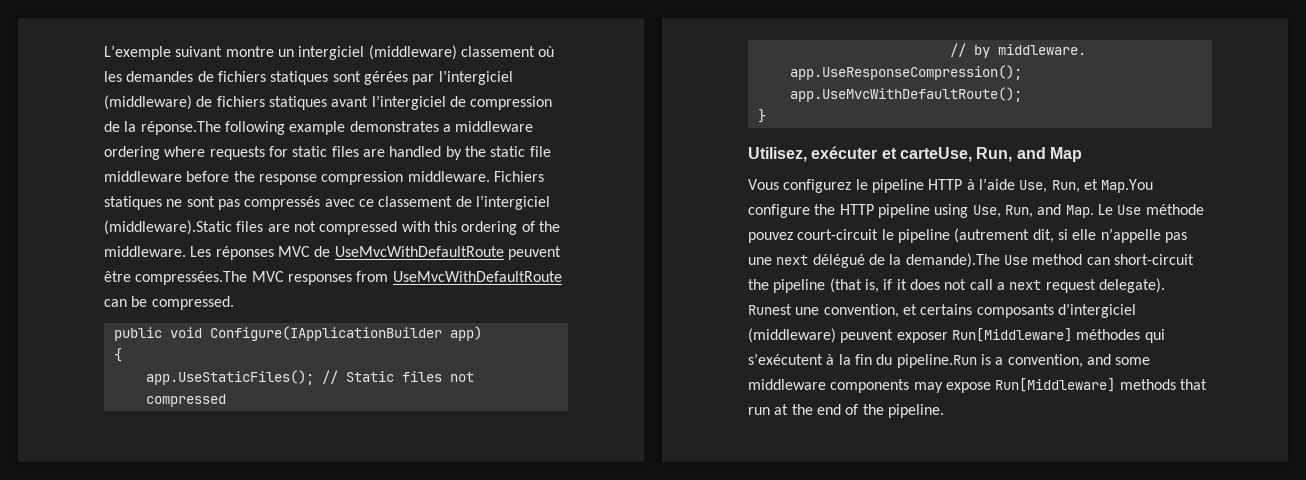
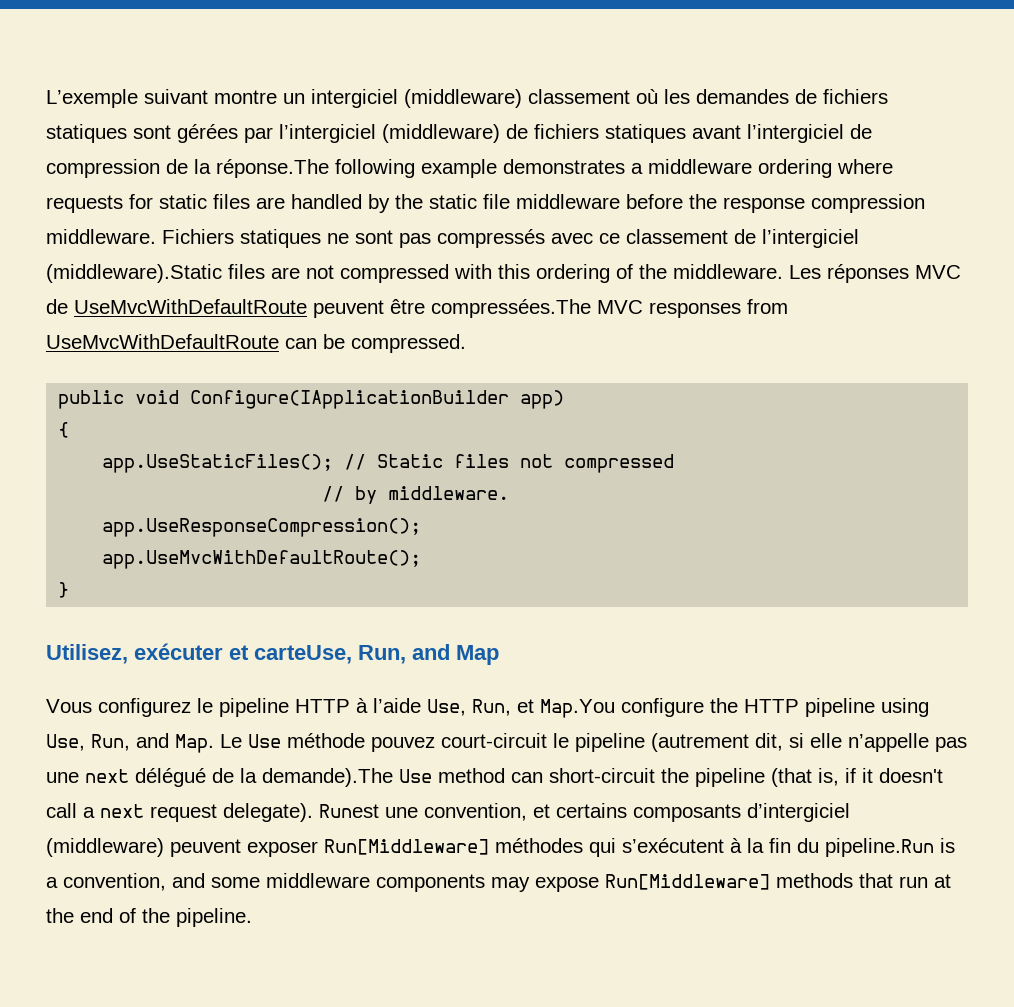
- Vous configurez le pipeline HTTP à l’aide Use, Run, et Map.You configure the HTTP pipeline using Use, Run, and Map. Le Use méthode pouvez court-circuit le pipeline (autrement dit, si elle n’appelle pas une next délégué de la demande).The Use method can short-circuit the pipeline (that is, if it does not call a next request delegate).
+ Vous configurez le pipeline HTTP à l’aide Use, Run, et Map.You configure the HTTP pipeline using Use, Run, and Map. Le Use méthode pouvez court-circuit le pipeline (autrement dit, si elle n’appelle pas une next délégué de la demande).The Use method can short-circuit the pipeline (that is, if it doesn't call a next request delegate).

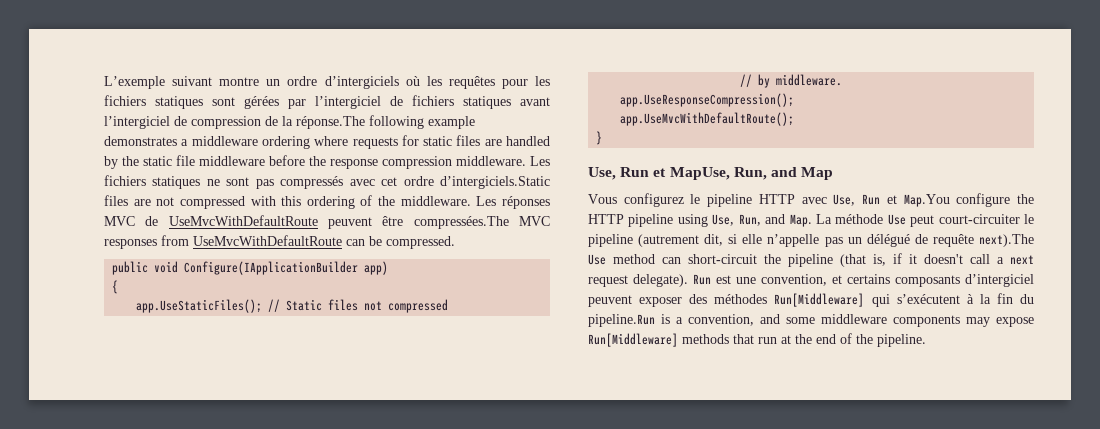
- L’exemple suivant montre un intergiciel (middleware) classement où les demandes de fichiers statiques sont gérées par l’intergiciel (middleware) de fichiers statiques avant l’intergiciel de compression de la réponse.The following example demonstrates a middleware ordering where requests for static files are handled by the static file middleware before the response compression middleware.
+ L’exemple suivant montre un ordre d’intergiciels où les requêtes pour les fichiers statiques sont gérées par l’intergiciel de fichiers statiques avant l’intergiciel de compression de la réponse.The following example demonstrates a middleware ordering where requests for static files are handled by the static file middleware before the response compression middleware.
- Fichiers statiques ne sont pas compressés avec ce classement de l’intergiciel (middleware).Static files are not compressed with this ordering of the middleware.
+ Les fichiers statiques ne sont pas compressés avec cet ordre d’intergiciels.Static files are not compressed with this ordering of the middleware.
- Utilisez, exécuter et carteUse, Run, and Map
+ Use, Run et MapUse, Run, and Map
- Vous configurez le pipeline HTTP à l’aide Use, Run, et Map.You configure the HTTP pipeline using Use, Run, and Map. Le Use méthode pouvez court-circuit le pipeline (autrement dit, si elle n’appelle pas une next délégué de la demande).The Use method can short-circuit the pipeline (that is, if it doesn't call a next request delegate).
+ Vous configurez le pipeline HTTP avec Use, Run et Map.You configure the HTTP pipeline using Use, Run, and Map. La méthode Use peut court-circuiter le pipeline (autrement dit, si elle n’appelle pas un délégué de requête next).The Use method can short-circuit the pipeline (that is, if it doesn't call a next request delegate).
- Runest une convention, et certains composants d’intergiciel (middleware) peuvent exposer Run[Middleware] méthodes qui s’exécutent à la fin du pipeline.Run is a convention, and some middleware components may expose Run[Middleware] methods that run at the end of the pipeline.
+ Run est une convention, et certains composants d’intergiciel peuvent exposer des méthodes Run[Middleware] qui s’exécutent à la fin du pipeline.Run is a convention, and some middleware components may expose Run[Middleware] methods that run at the end of the pipeline.

